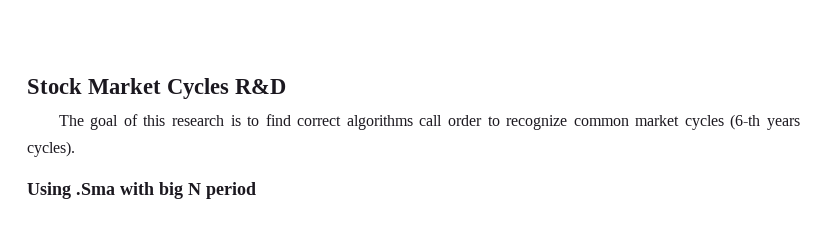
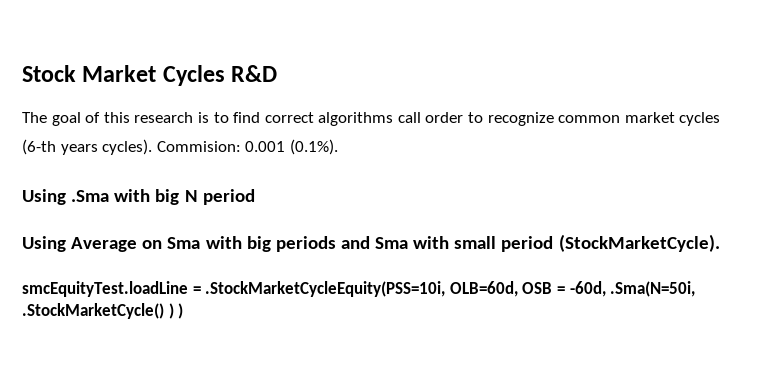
+ Commision: 0.001 (0.1%).
+ Using Average on Sma with big periods and Sma with small period (StockMarketCycle).
+ smcEquityTest.loadLine = .StockMarketCycleEquity(PSS=10i, OLB=60d, OSB = -60d, .Sma(N=50i, .StockMarketCycle() ) )

